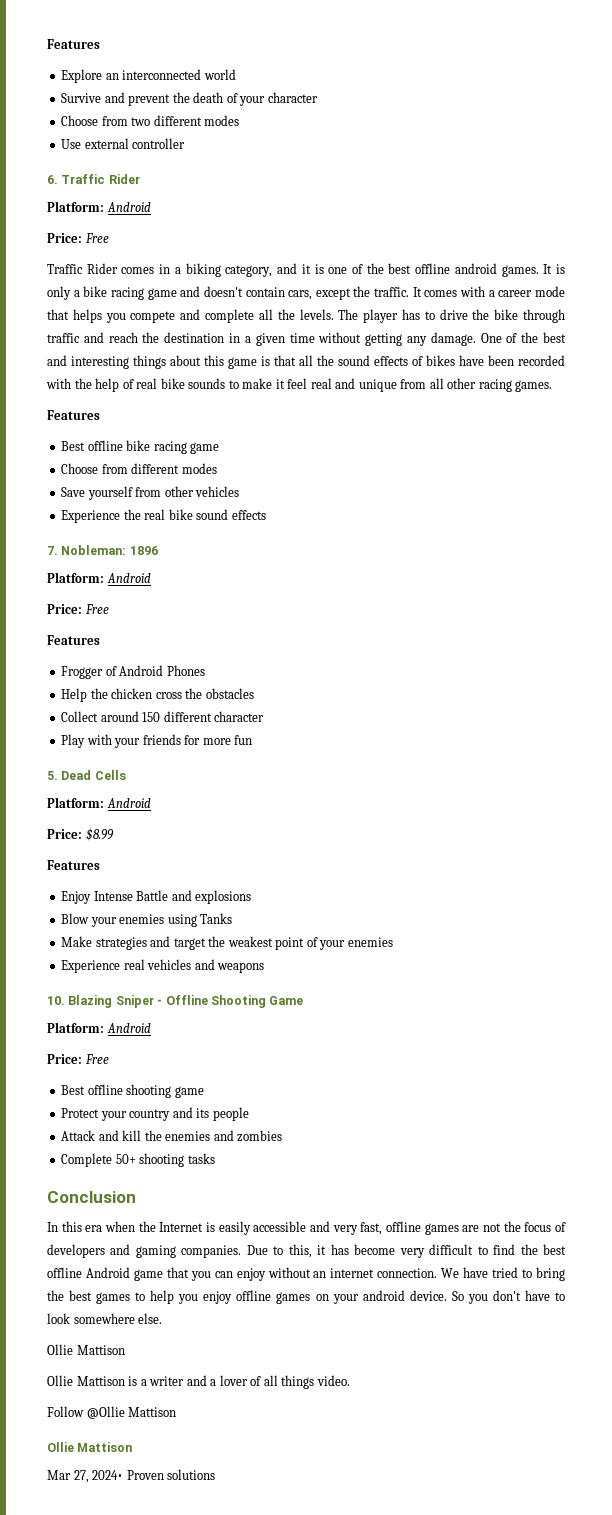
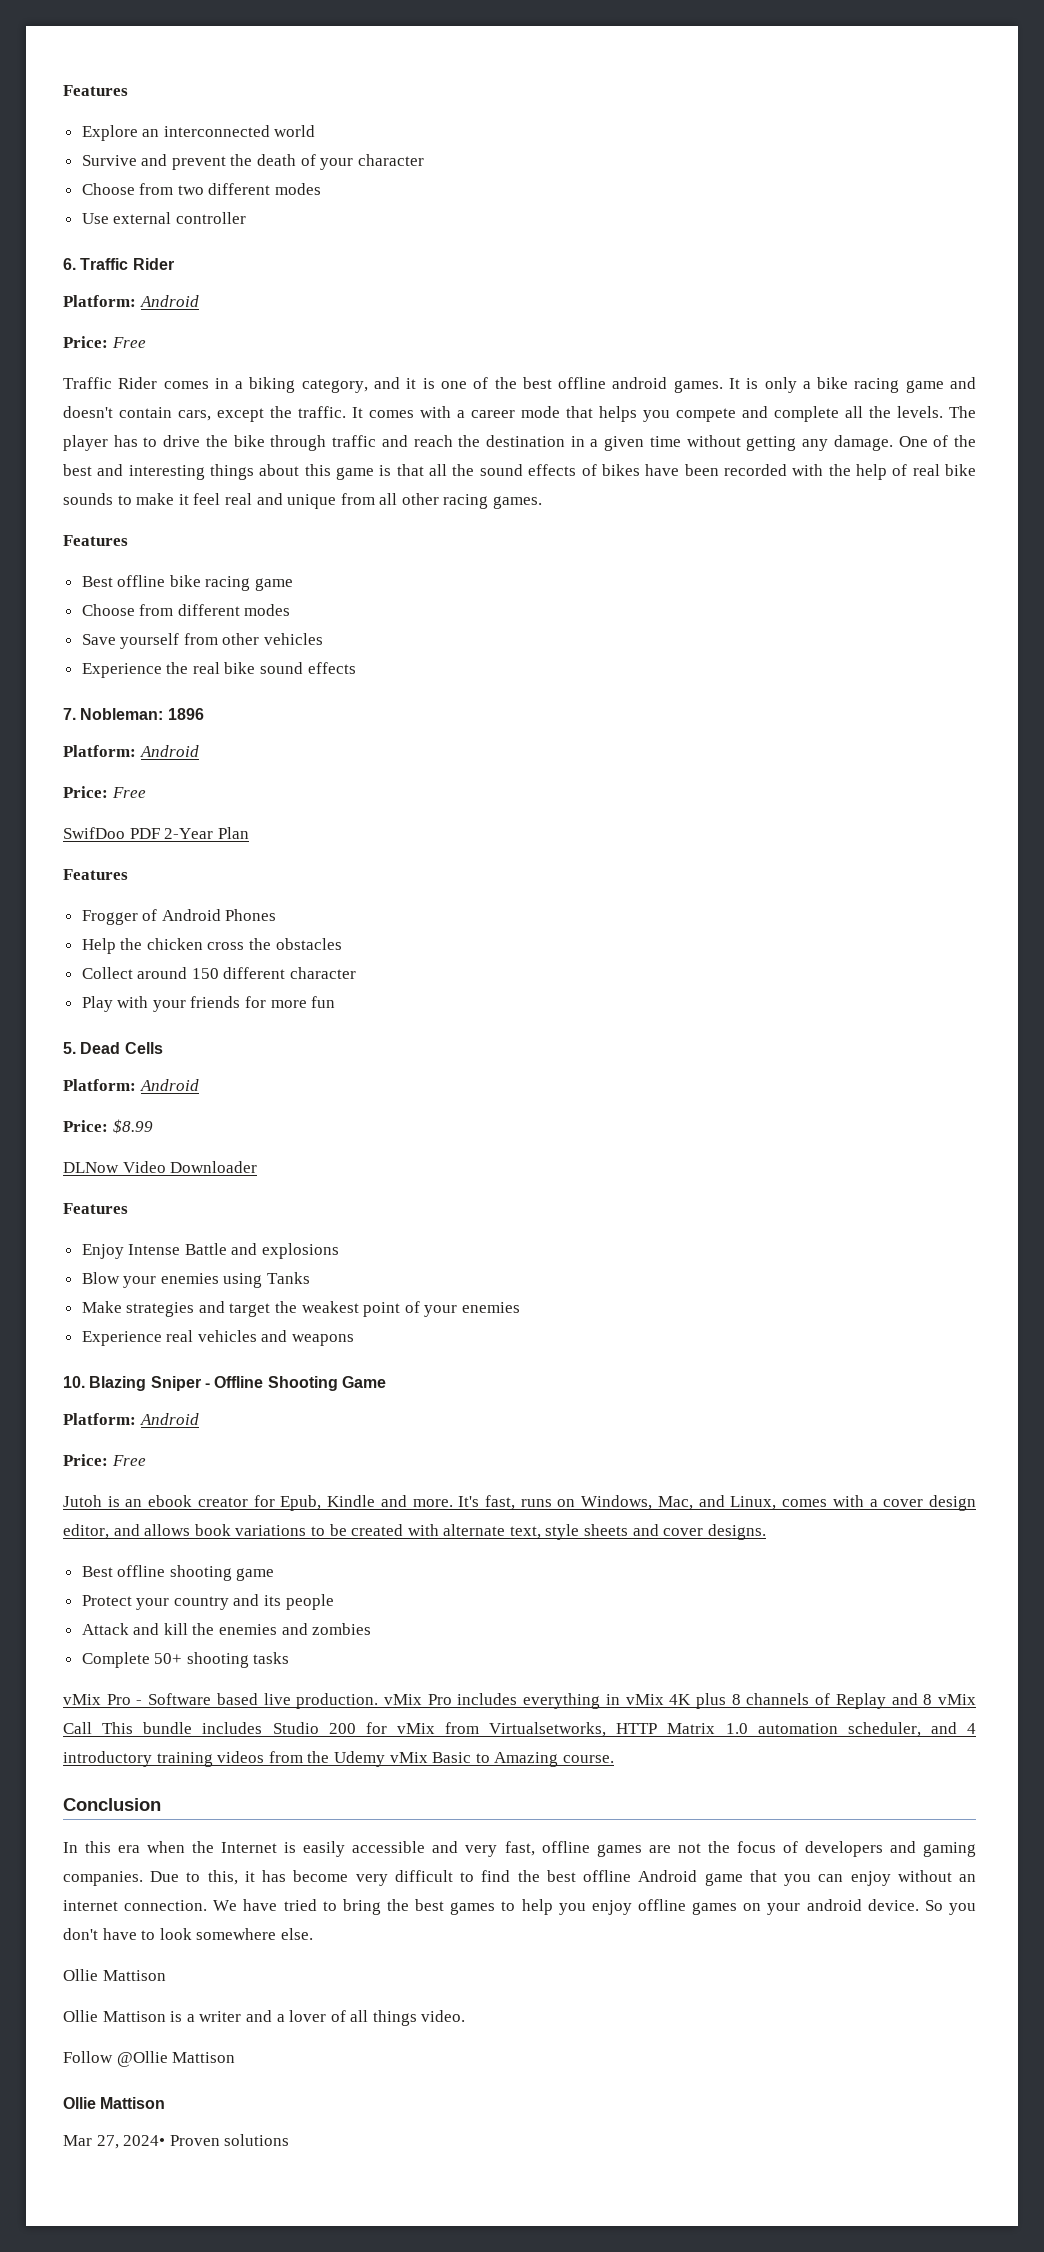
+ SwifDoo PDF 2-Year Plan
+ DLNow Video Downloader
+ Jutoh is an ebook creator for Epub, Kindle and more. It's fast, runs on Windows, Mac, and Linux, comes with a cover design editor, and allows book variations to be created with alternate text, style sheets and cover designs.
+ vMix Pro - Software based live production. vMix Pro includes everything in vMix 4K plus 8 channels of Replay and 8 vMix Call This bundle includes Studio 200 for vMix from Virtualsetworks, HTTP Matrix 1.0 automation scheduler, and 4 introductory training videos from the Udemy vMix Basic to Amazing course.

